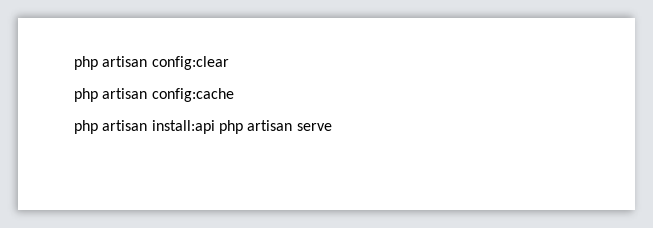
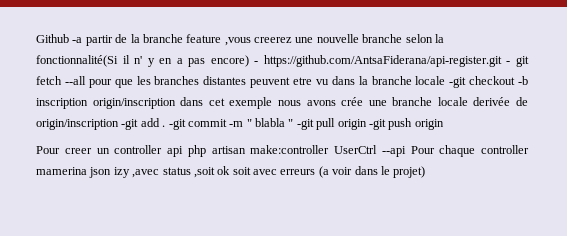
- php artisan config:clear
- php artisan config:cache
- php artisan install:api php artisan serve
+ Github -a partir de la branche feature ,vous creerez une nouvelle branche selon la fonctionnalité(Si il n' y en a pas encore) - https://github.com/AntsaFiderana/api-register.git - git fetch --all pour que les branches distantes peuvent etre vu dans la branche locale -git checkout -b inscription origin/inscription dans cet exemple nous avons crée une branche locale derivée de origin/inscription -git add . -git commit -m " blabla " -git pull origin -git push origin
+ Pour creer un controller api php artisan make:controller UserCtrl --api Pour chaque controller mamerina json izy ,avec status ,soit ok soit avec erreurs (a voir dans le projet)

